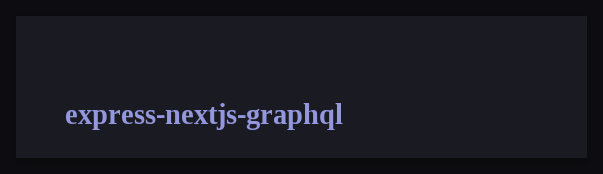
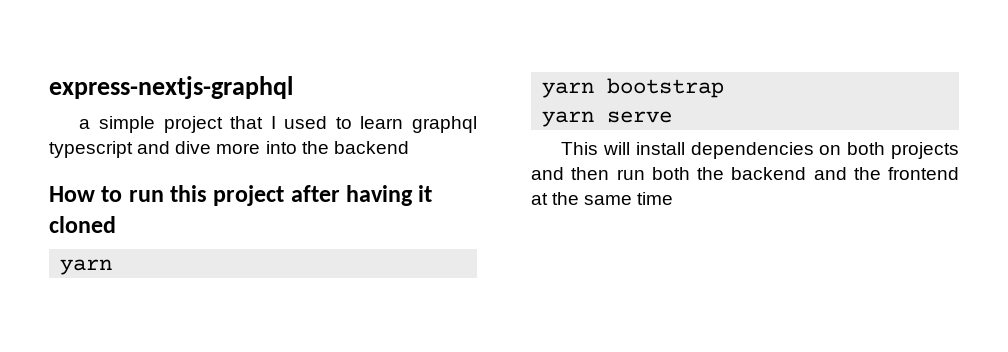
+ a simple project that I used to learn graphql typescript and dive more into the backend
+ How to run this project after having it cloned
+ yarn
+ yarn bootstrap
+ yarn serve
+ This will install dependencies on both projects and then run both the backend and the frontend at the same time

